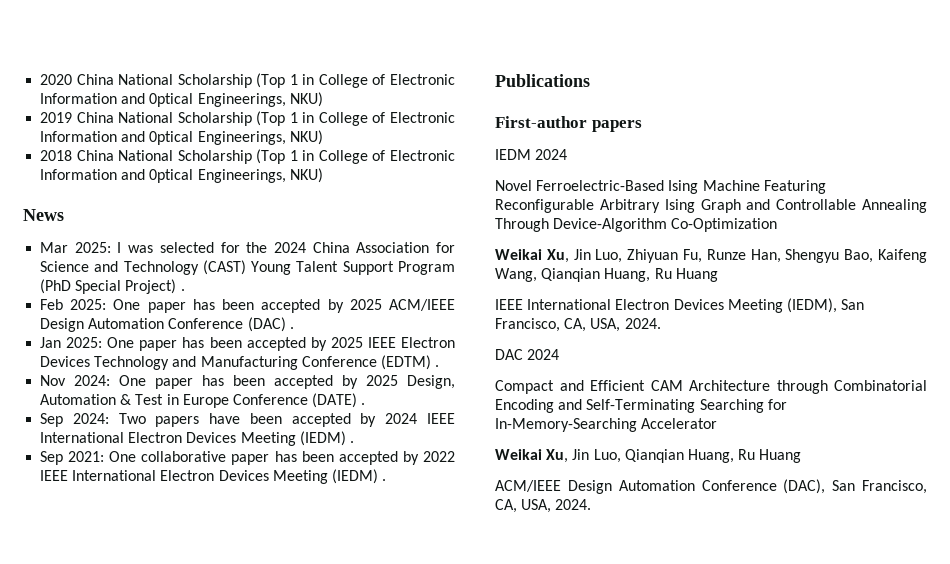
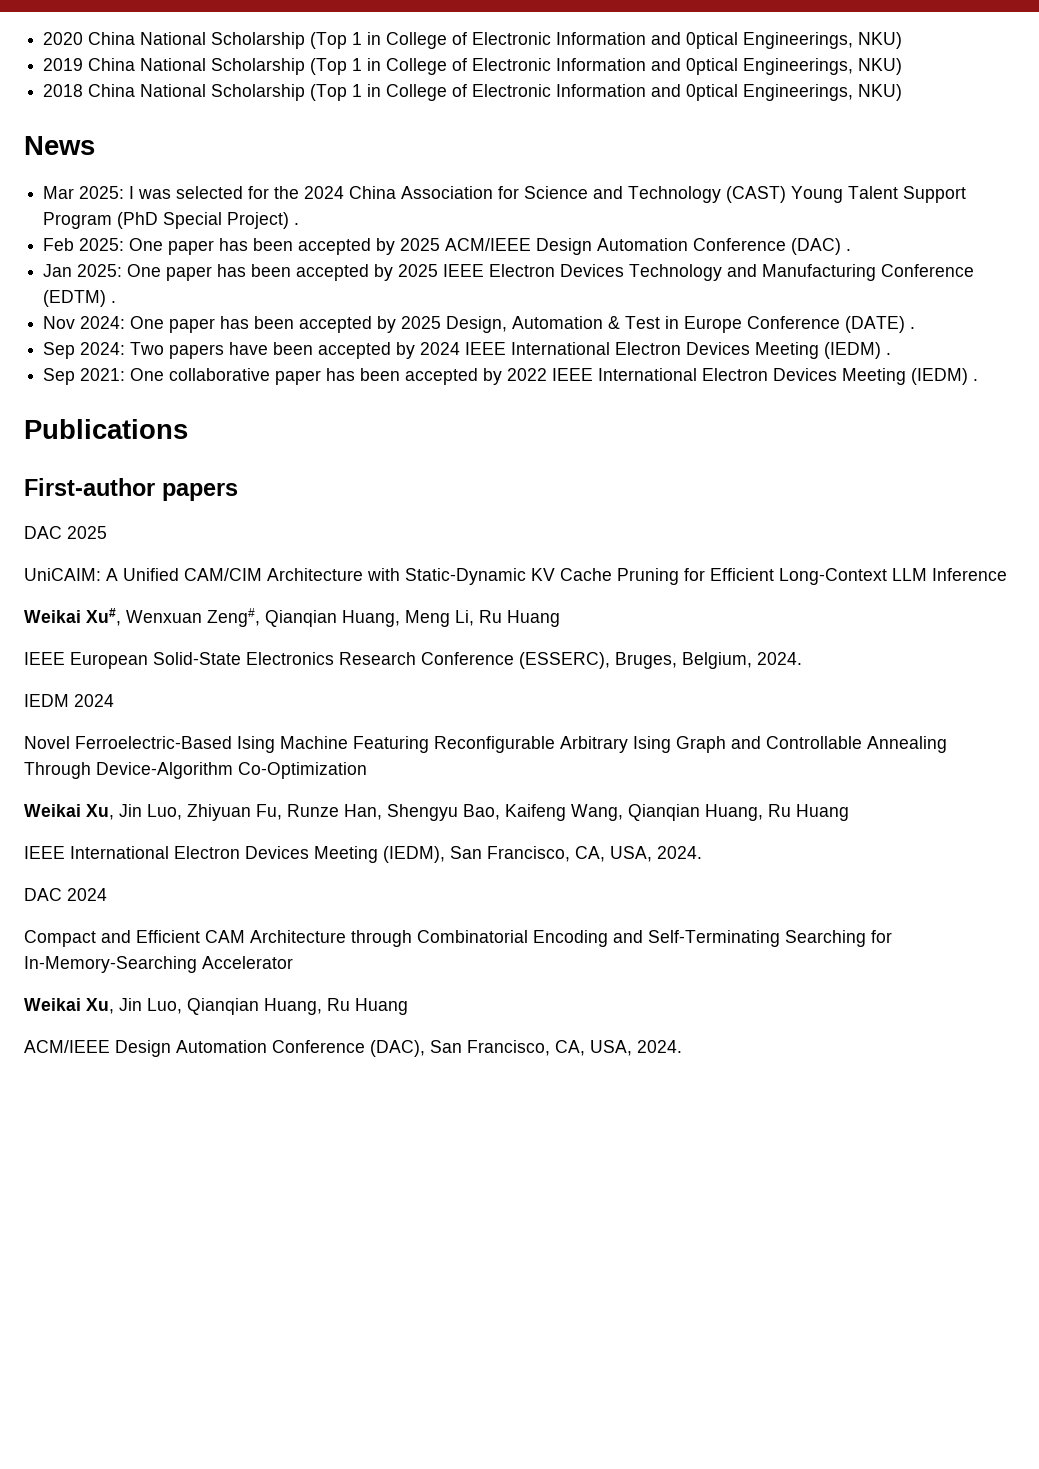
+ DAC 2025
+ UniCAIM: A Unified CAM/CIM Architecture with Static-Dynamic KV Cache Pruning for Efficient Long-Context LLM Inference
+ Weikai Xu#, Wenxuan Zeng#, Qianqian Huang, Meng Li, Ru Huang
+ IEEE European Solid-State Electronics Research Conference (ESSERC), Bruges, Belgium, 2024.

